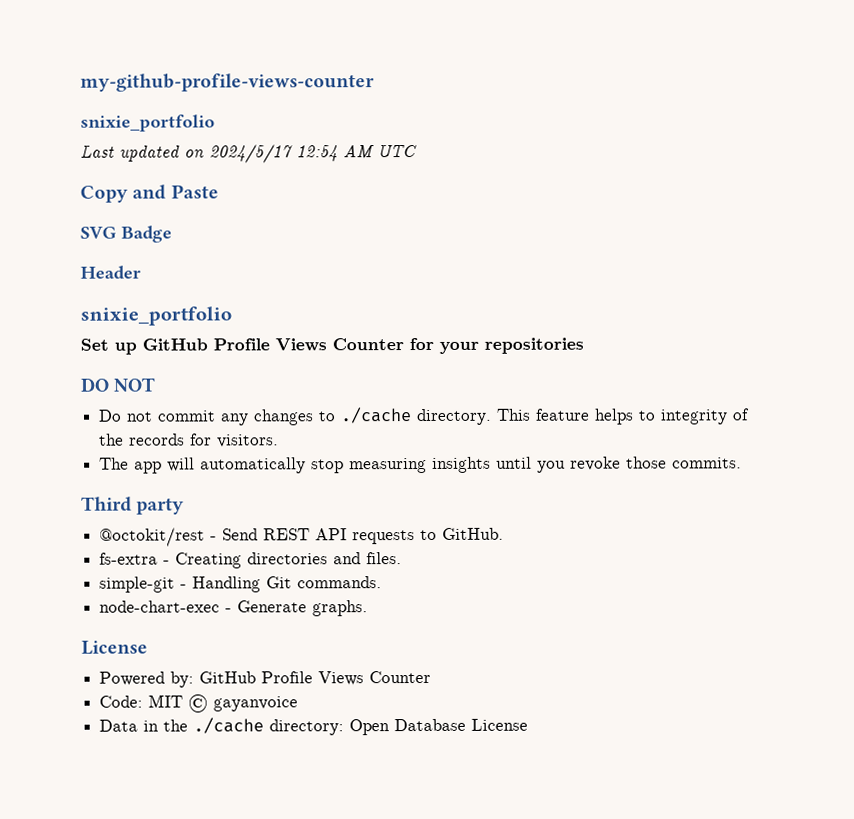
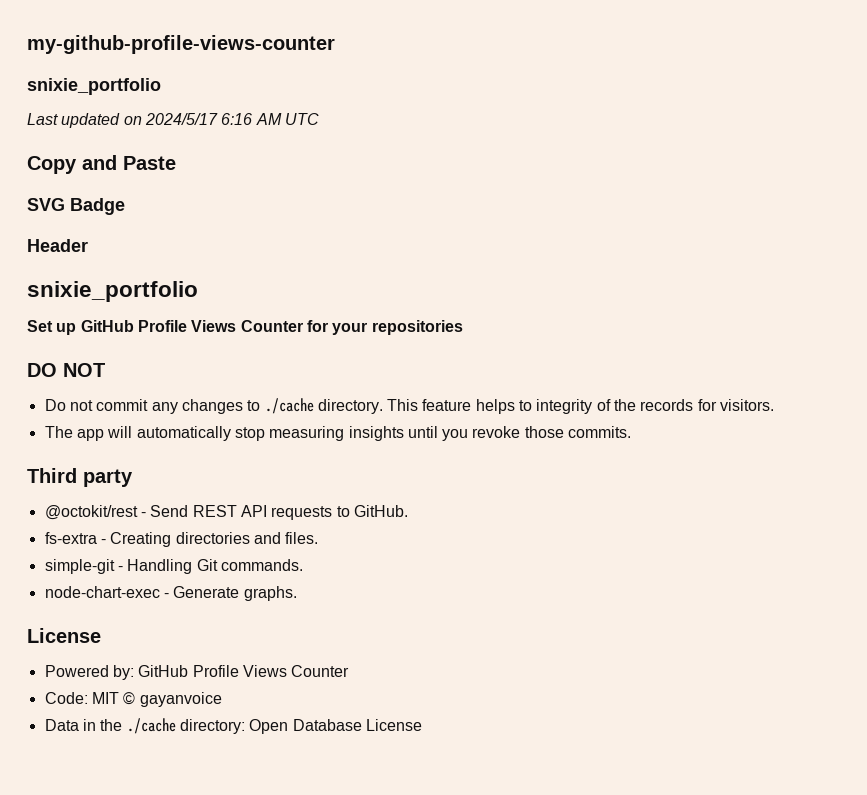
- Last updated on 2024/5/17 12:54 AM UTC
+ Last updated on 2024/5/17 6:16 AM UTC

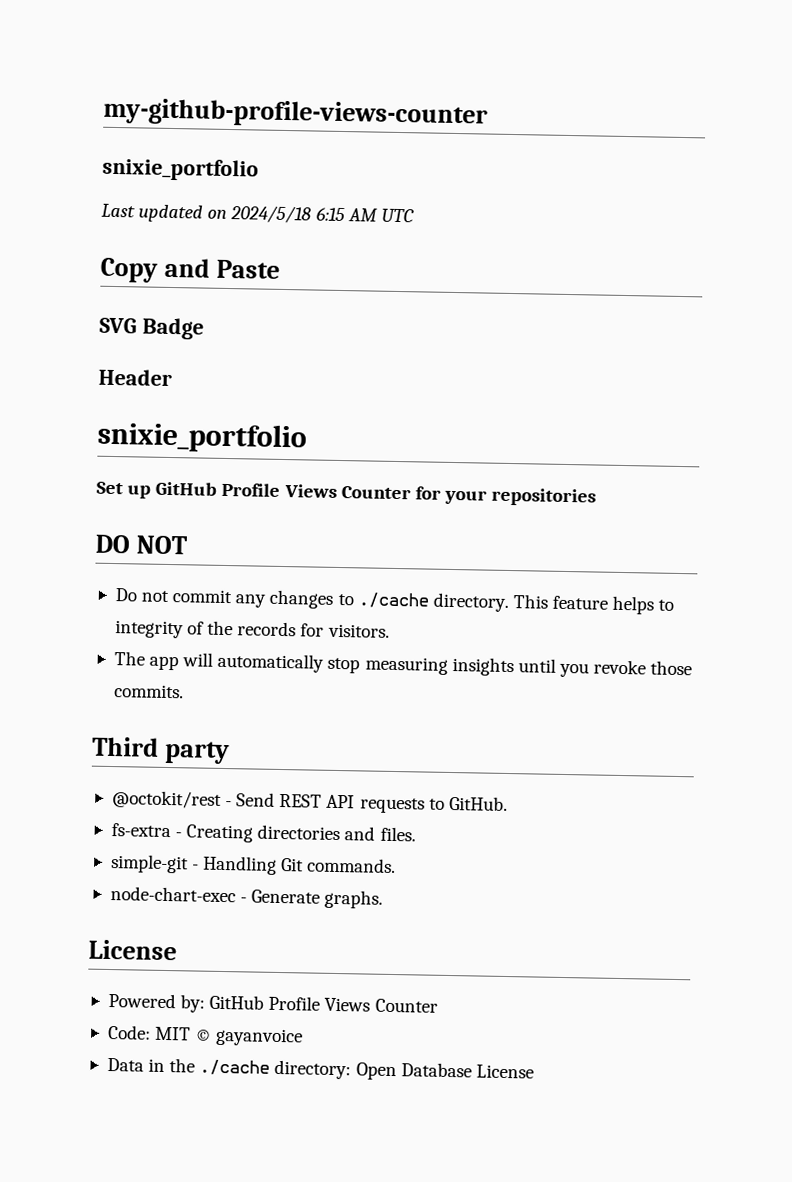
- Last updated on 2024/5/17 6:16 AM UTC
+ Last updated on 2024/5/18 6:15 AM UTC

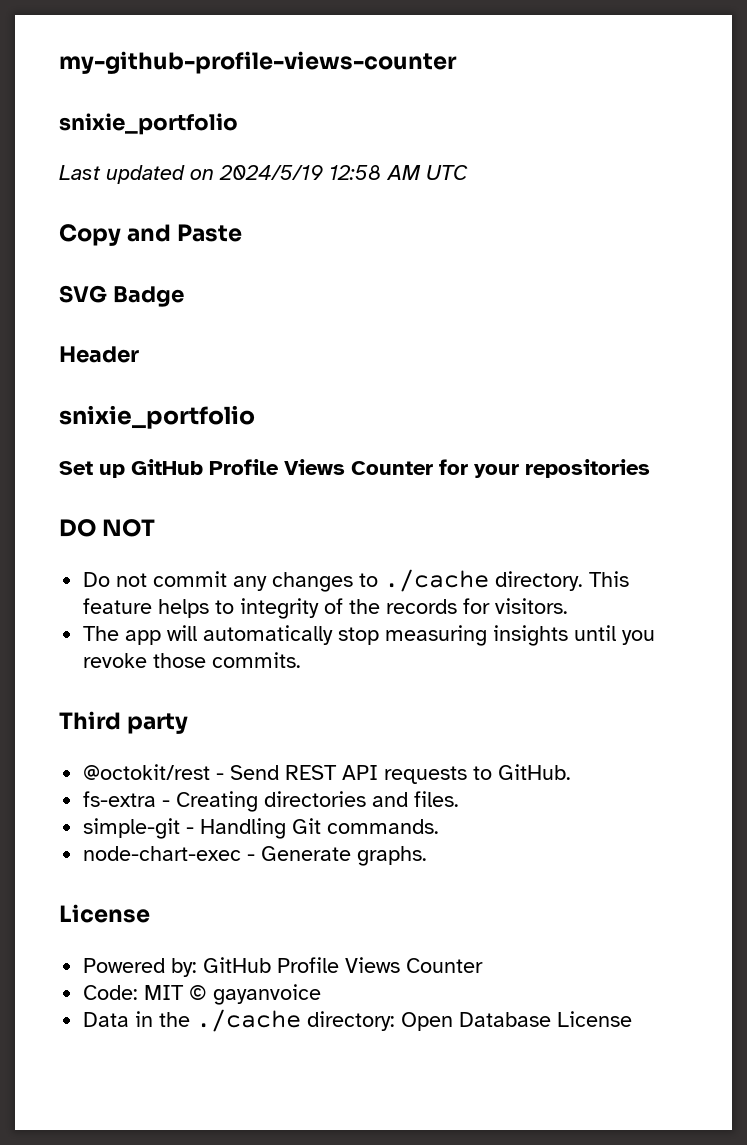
- Last updated on 2024/5/18 6:15 AM UTC
+ Last updated on 2024/5/19 12:58 AM UTC

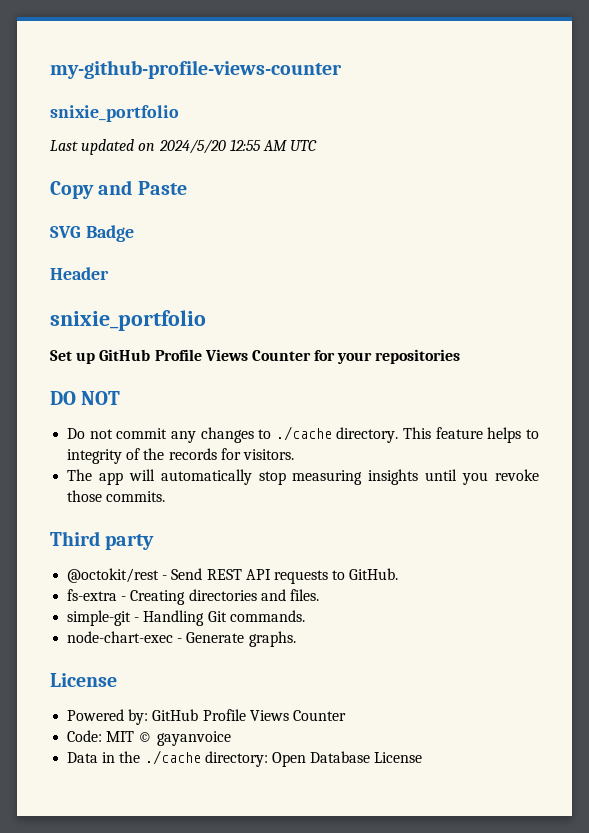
- Last updated on 2024/5/19 12:58 AM UTC
+ Last updated on 2024/5/20 12:55 AM UTC

